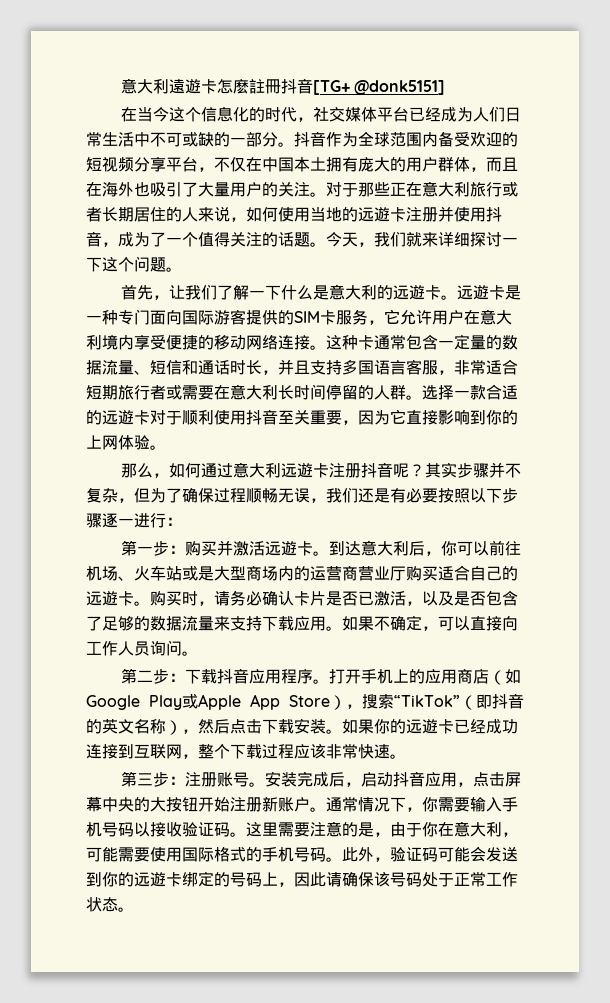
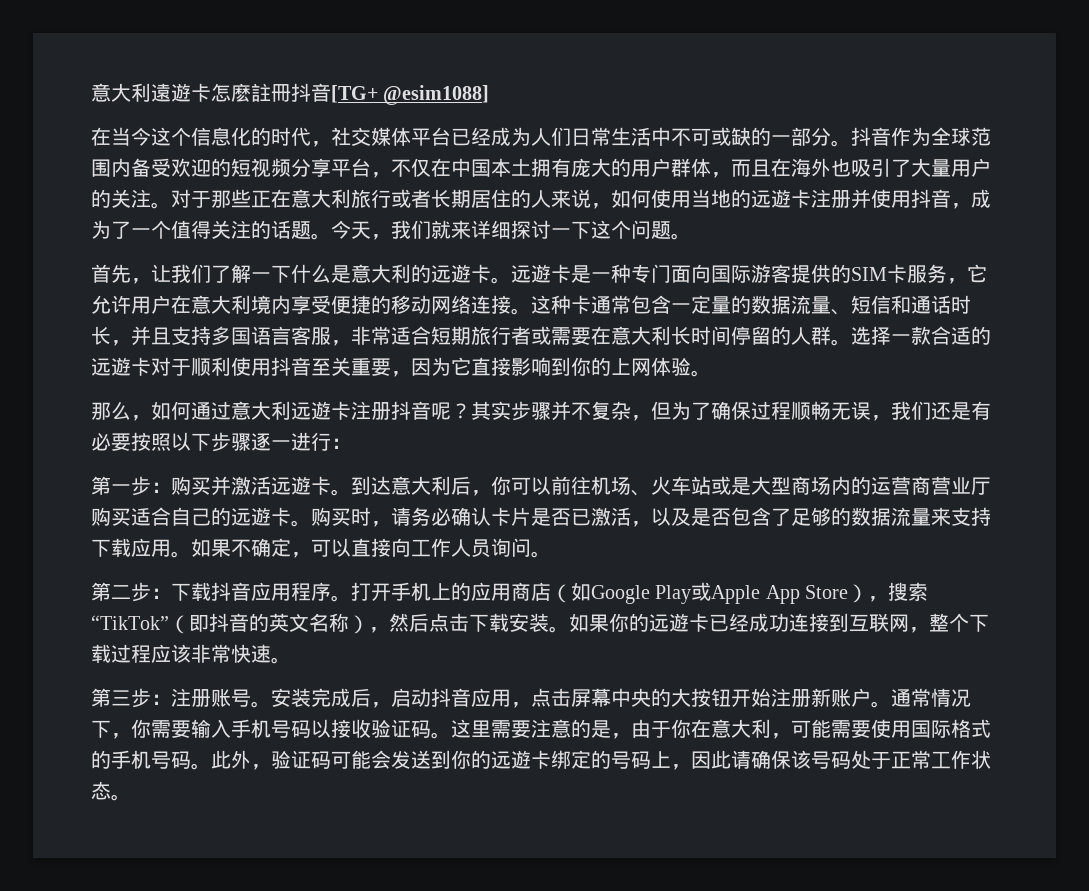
- 意大利遠遊卡怎麽註冊抖音[TG+ @donk5151]
+ 意大利遠遊卡怎麽註冊抖音[TG+ @esim1088]

